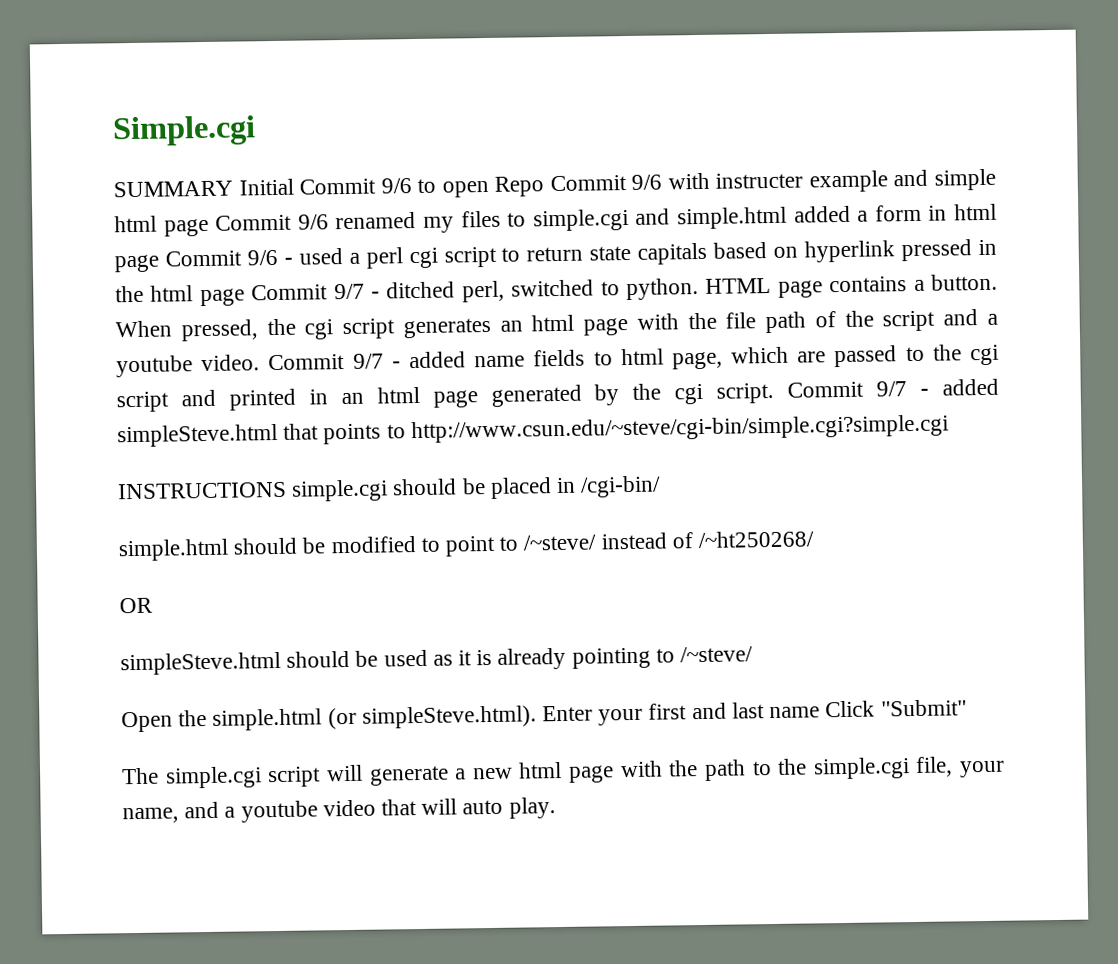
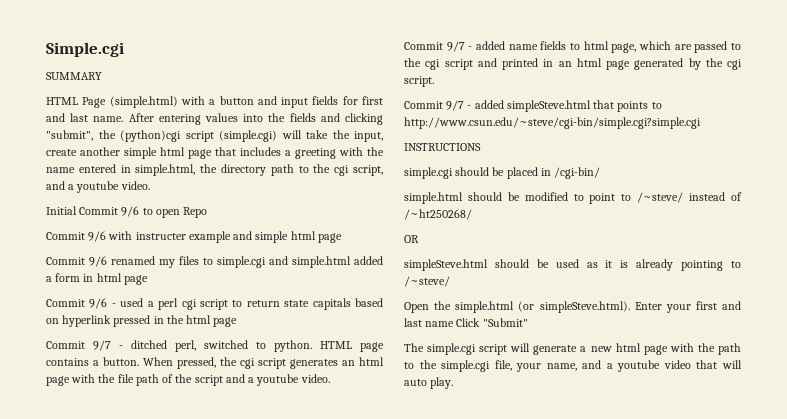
- SUMMARY Initial Commit 9/6 to open Repo Commit 9/6 with instructer example and simple html page Commit 9/6 renamed my files to simple.cgi and simple.html added a form in html page Commit 9/6 - used a perl cgi script to return state capitals based on hyperlink pressed in the html page Commit 9/7 - ditched perl, switched to python.
+ SUMMARY
+ HTML Page (simple.html) with a button and input fields for first and last name. After entering values into the fields and clicking "submit", the (python)cgi script (simple.cgi) will take the input, create another simple html page that includes a greeting with the name entered in simple.html, the directory path to the cgi script, and a youtube video.
+ Initial Commit 9/6 to open Repo
+ Commit 9/6 with instructer example and simple html page
+ Commit 9/6 renamed my files to simple.cgi and simple.html added a form in html page
+ Commit 9/6 - used a perl cgi script to return state capitals based on hyperlink pressed in the html page
+ Commit 9/7 - ditched perl, switched to python.
- When pressed, the cgi script generates an html page with the file path of the script and a youtube video. Commit 9/7 - added name fields to html page, which are passed to the cgi script and printed in an html page generated by the cgi script. Commit 9/7 - added simpleSteve.html that points to http://www.csun.edu/~steve/cgi-bin/simple.cgi?simple.cgi
+ When pressed, the cgi script generates an html page with the file path of the script and a youtube video.
+ Commit 9/7 - added name fields to html page, which are passed to the cgi script and printed in an html page generated by the cgi script.
+ Commit 9/7 - added simpleSteve.html that points to http://www.csun.edu/~steve/cgi-bin/simple.cgi?simple.cgi
- INSTRUCTIONS simple.cgi should be placed in /cgi-bin/
+ INSTRUCTIONS
+ simple.cgi should be placed in /cgi-bin/

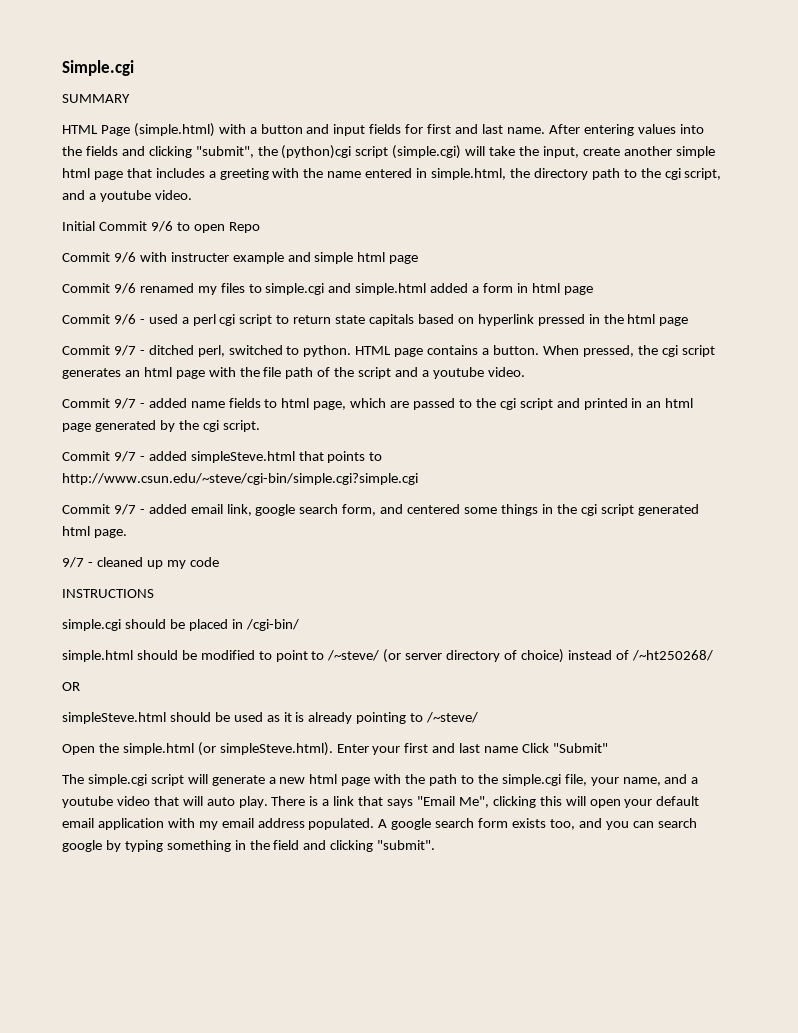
+ Commit 9/7 - added email link, google search form, and centered some things in the cgi script generated html page.
+ 9/7 - cleaned up my code
- simple.html should be modified to point to /~steve/ instead of /~ht250268/
+ simple.html should be modified to point to /~steve/ (or server directory of choice) instead of /~ht250268/
+ There is a link that says "Email Me", clicking this will open your default email application with my email address populated. A google search form exists too, and you can search google by typing something in the field and clicking "submit".

